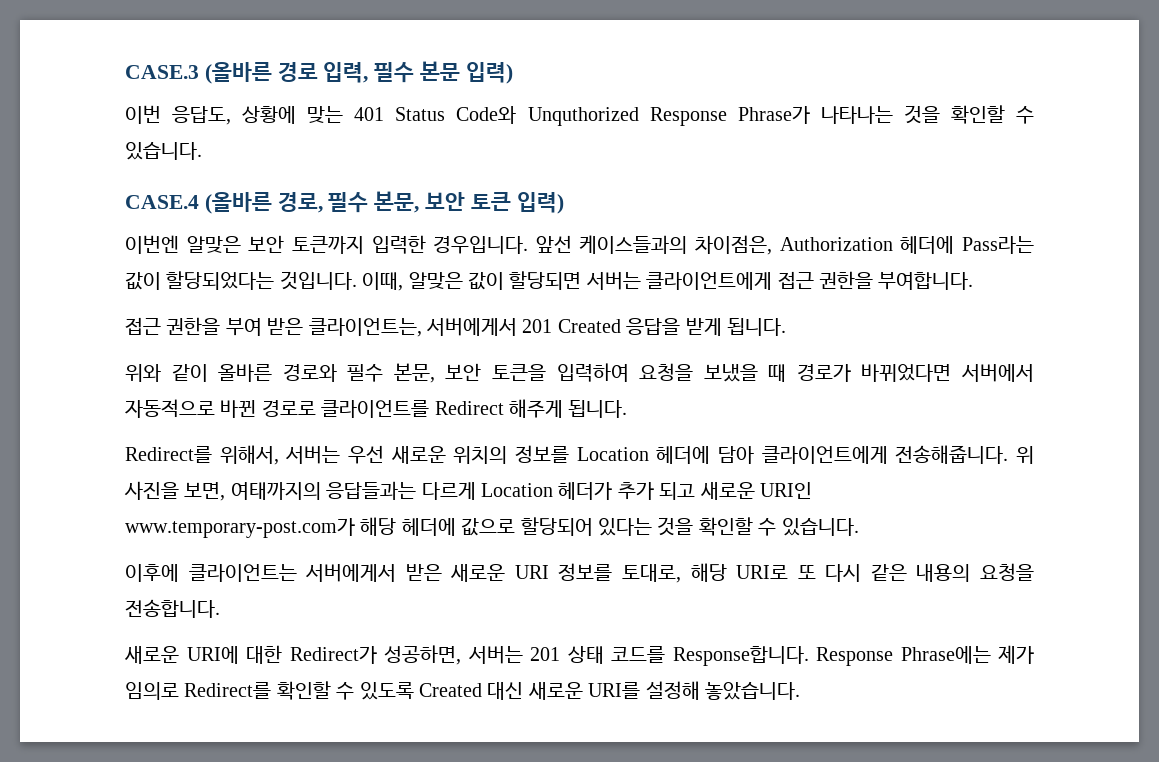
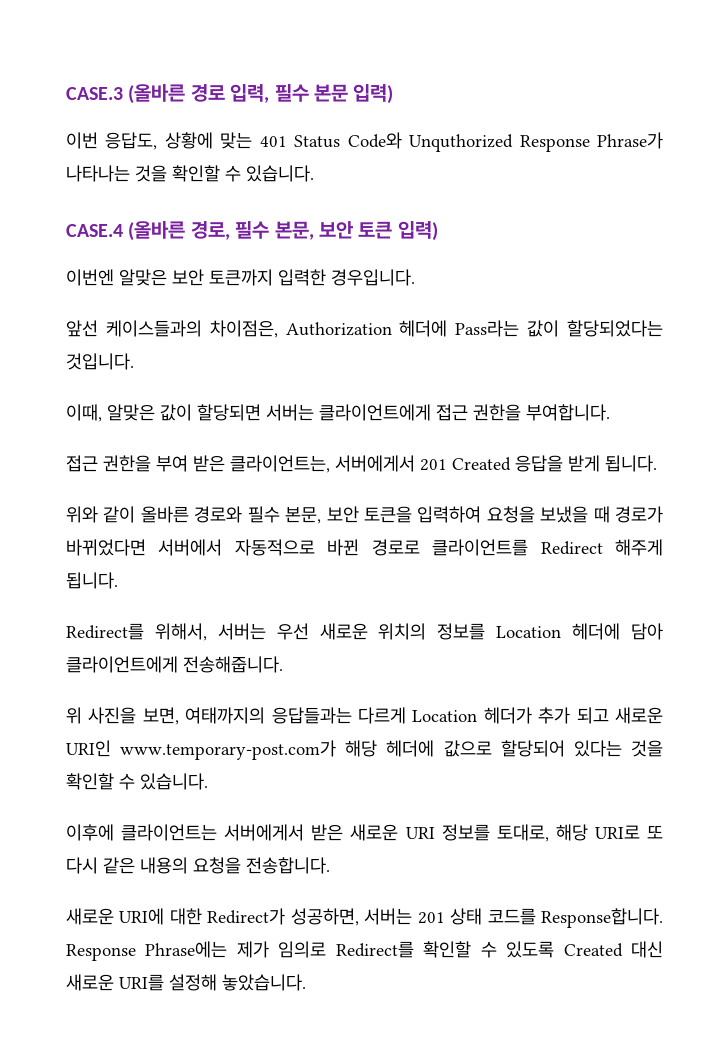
- 이번엔 알맞은 보안 토큰까지 입력한 경우입니다. 앞선 케이스들과의 차이점은, Authorization 헤더에 Pass라는 값이 할당되었다는 것입니다. 이때, 알맞은 값이 할당되면 서버는 클라이언트에게 접근 권한을 부여합니다.
+ 이번엔 알맞은 보안 토큰까지 입력한 경우입니다.
+ 앞선 케이스들과의 차이점은, Authorization 헤더에 Pass라는 값이 할당되었다는 것입니다.
+ 이때, 알맞은 값이 할당되면 서버는 클라이언트에게 접근 권한을 부여합니다.
- Redirect를 위해서, 서버는 우선 새로운 위치의 정보를 Location 헤더에 담아 클라이언트에게 전송해줍니다. 위 사진을 보면, 여태까지의 응답들과는 다르게 Location 헤더가 추가 되고 새로운 URI인 www.temporary-post.com가 해당 헤더에 값으로 할당되어 있다는 것을 확인할 수 있습니다.
+ Redirect를 위해서, 서버는 우선 새로운 위치의 정보를 Location 헤더에 담아 클라이언트에게 전송해줍니다.
+ 위 사진을 보면, 여태까지의 응답들과는 다르게 Location 헤더가 추가 되고 새로운 URI인 www.temporary-post.com가 해당 헤더에 값으로 할당되어 있다는 것을 확인할 수 있습니다.

